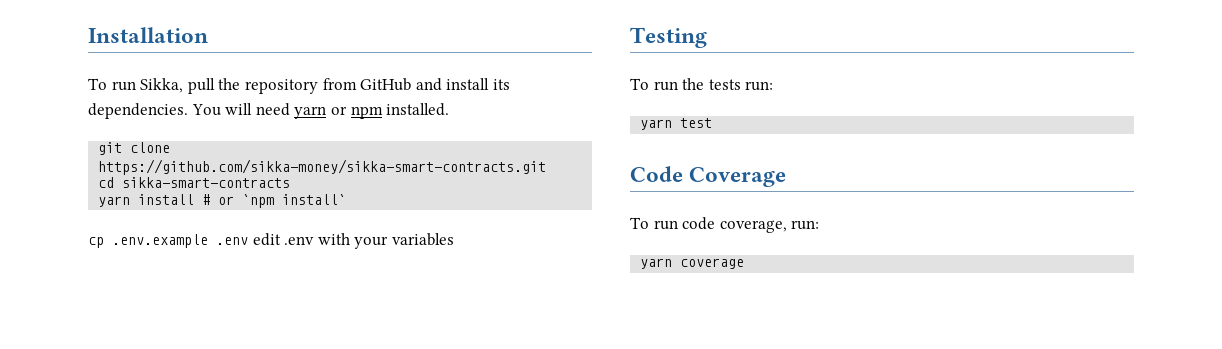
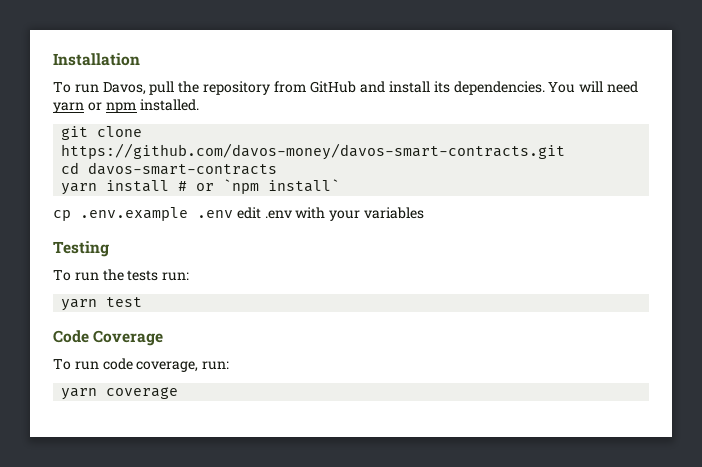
- To run Sikka, pull the repository from GitHub and install its dependencies.
+ To run Davos, pull the repository from GitHub and install its dependencies.
- git clone https://github.com/sikka-money/sikka-smart-contracts.git
+ git clone https://github.com/davos-money/davos-smart-contracts.git
- cd sikka-smart-contracts
+ cd davos-smart-contracts

